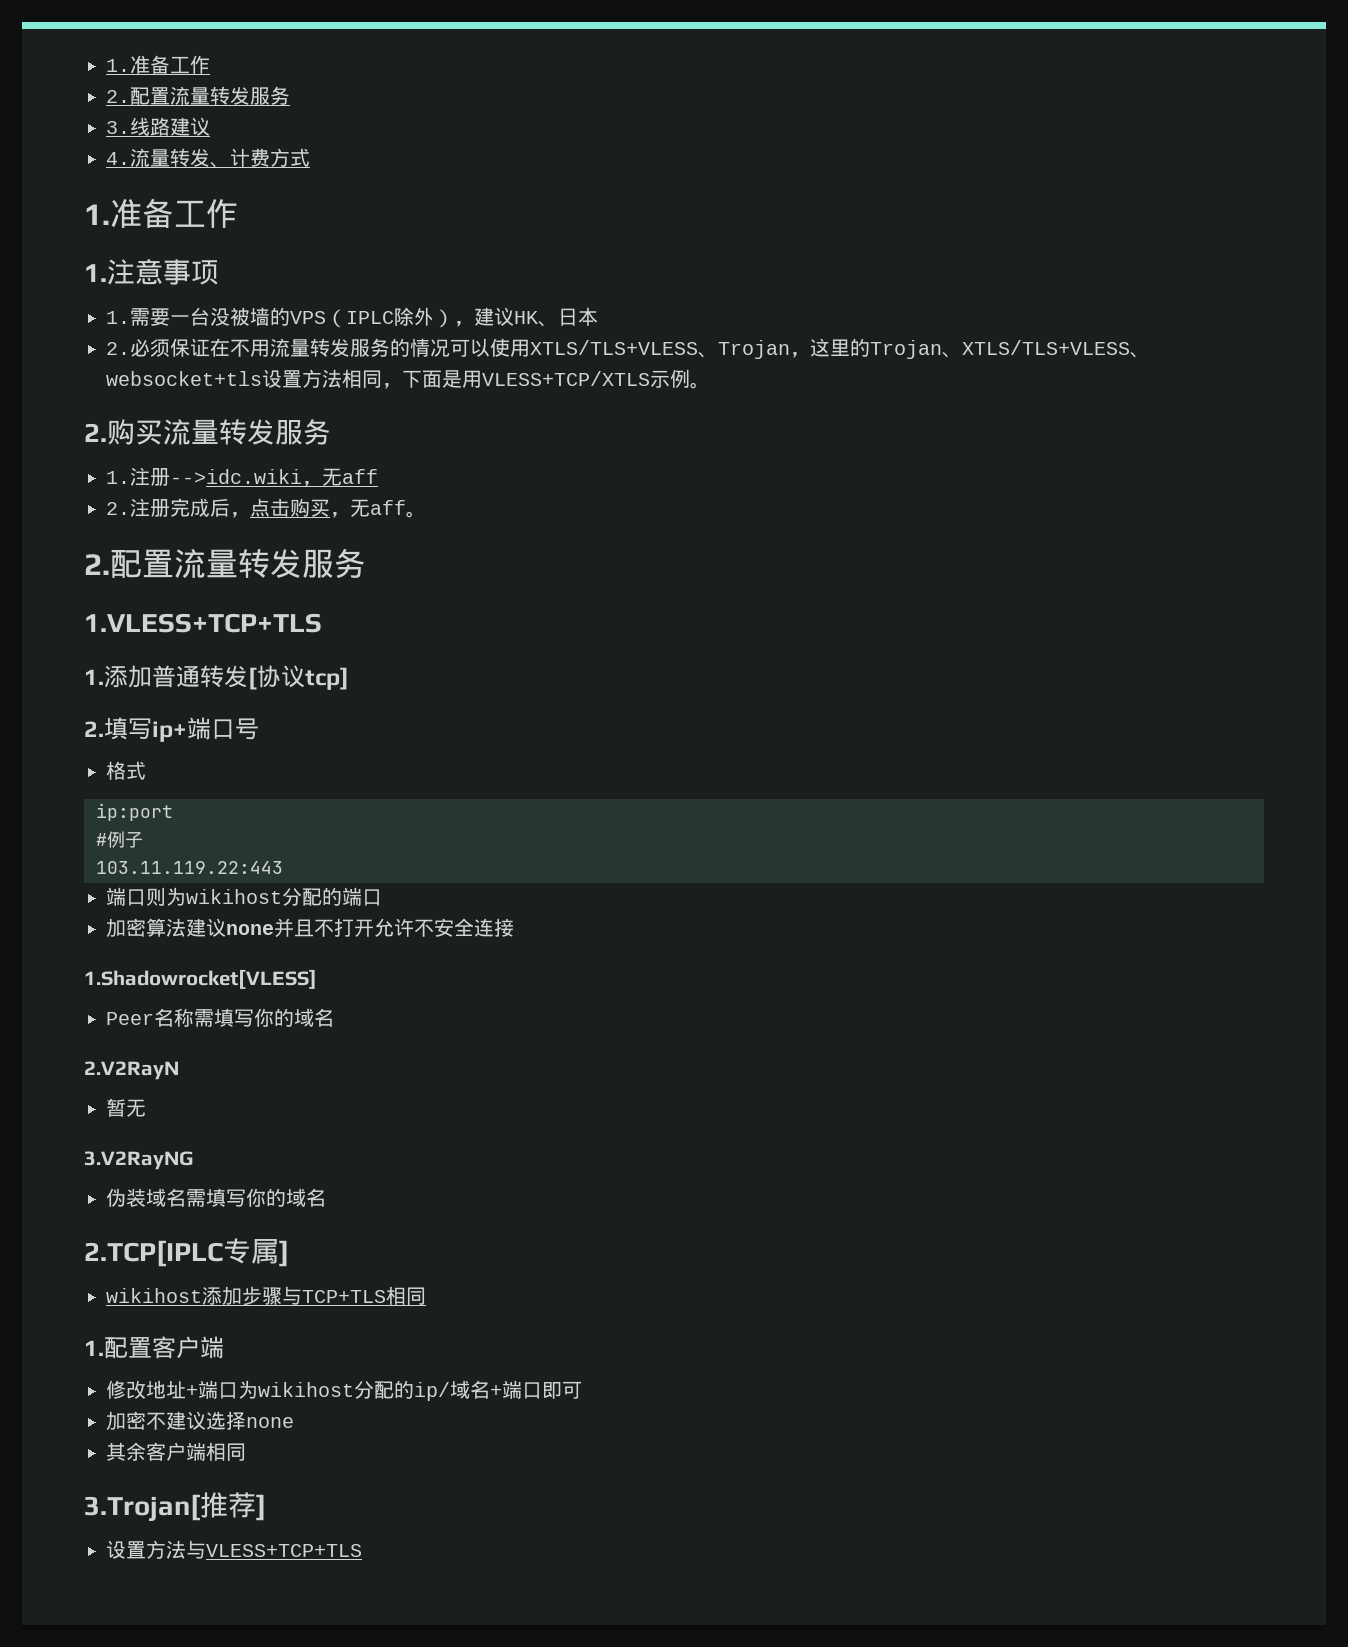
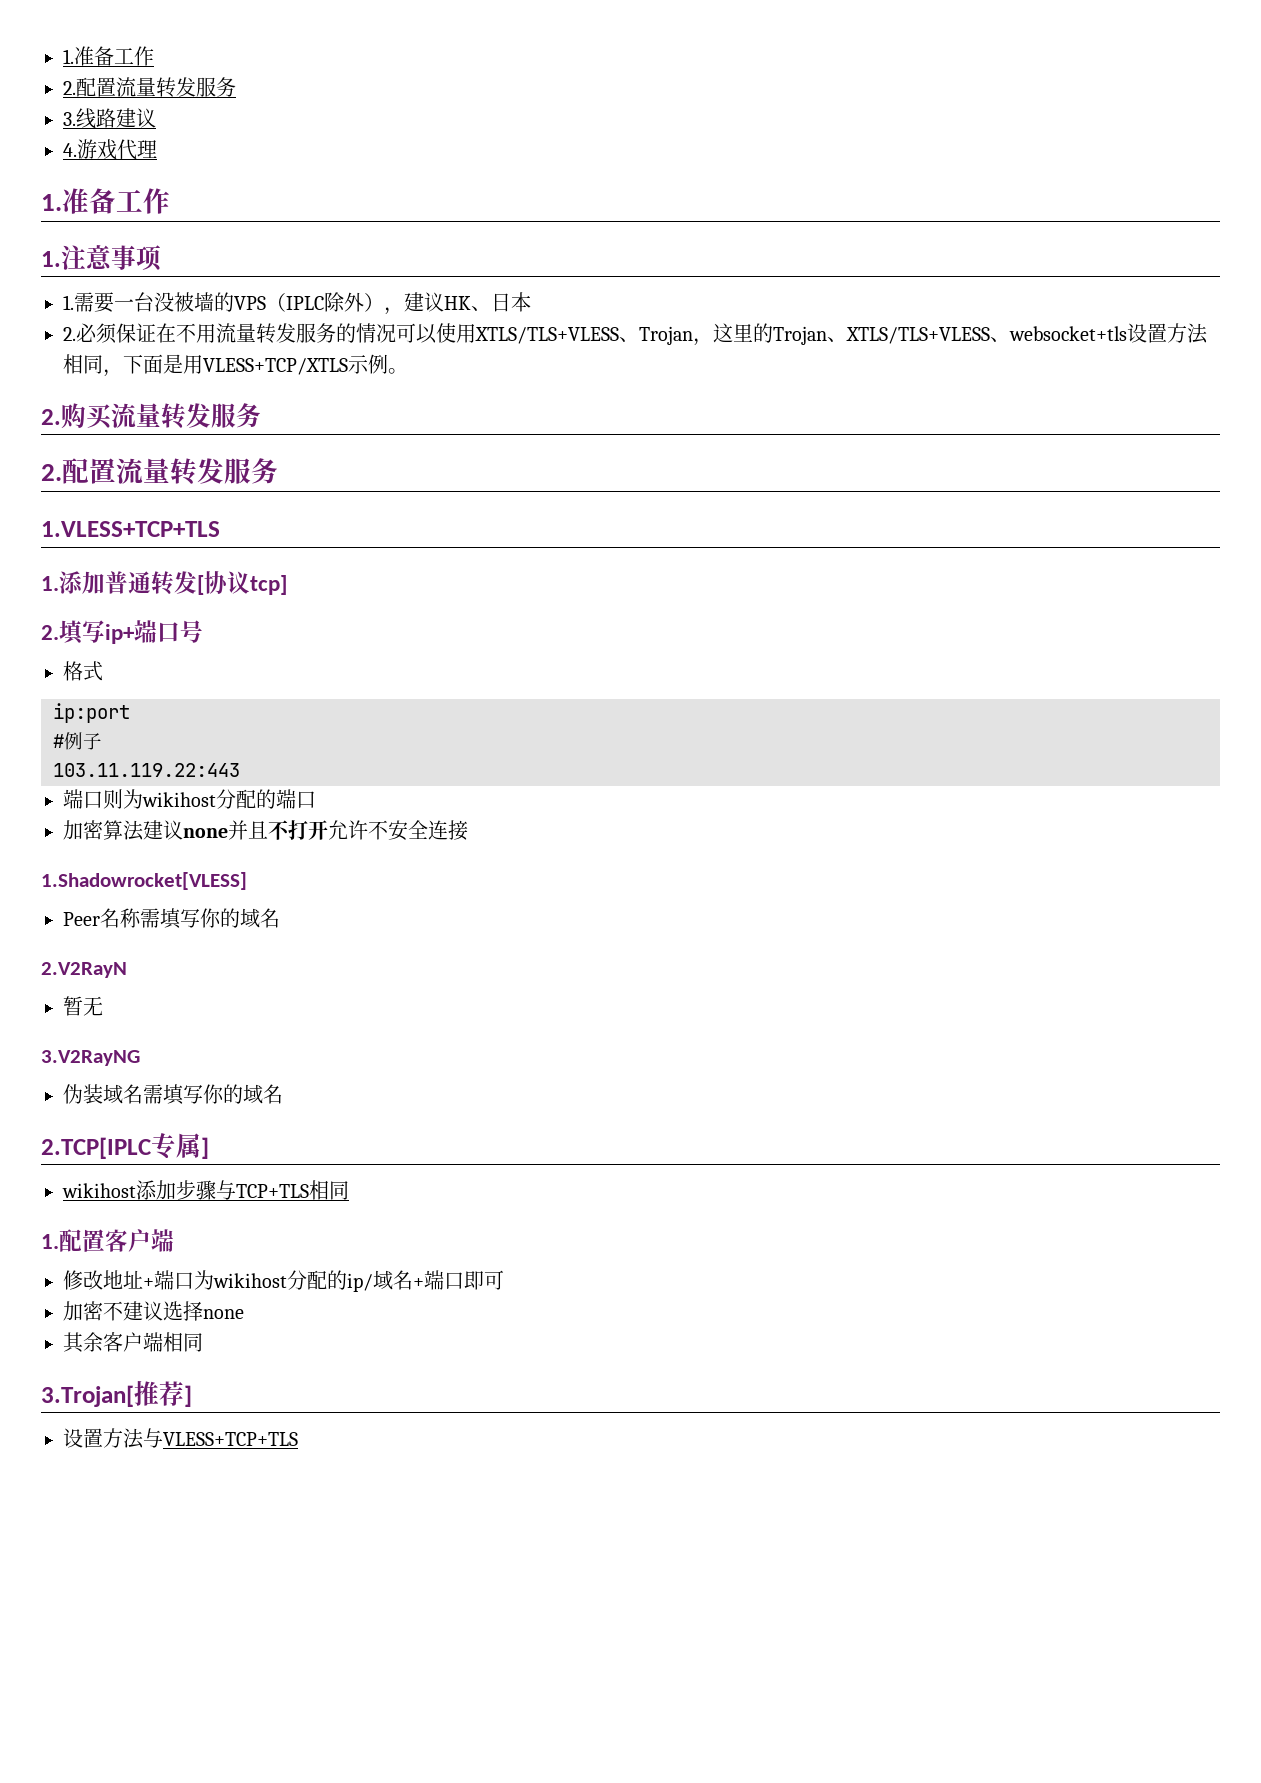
- 4.流量转发、计费方式
+ 4.游戏代理
- 1.注册-->idc.wiki，无aff
- 2.注册完成后，点击购买，无aff。

